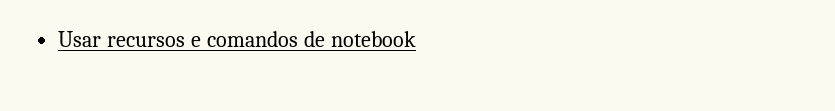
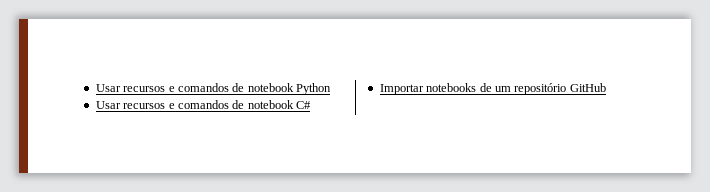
- Usar recursos e comandos de notebook
+ Usar recursos e comandos de notebook Python
+ Usar recursos e comandos de notebook C#
+ Importar notebooks de um repositório GitHub

